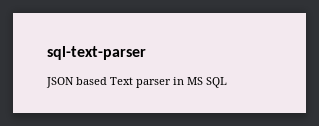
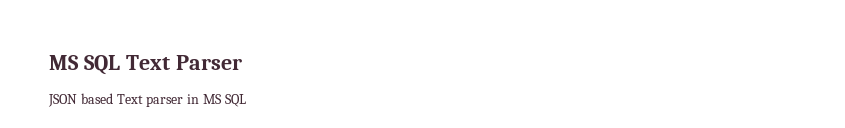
- sql-text-parser
+ MS SQL Text Parser

